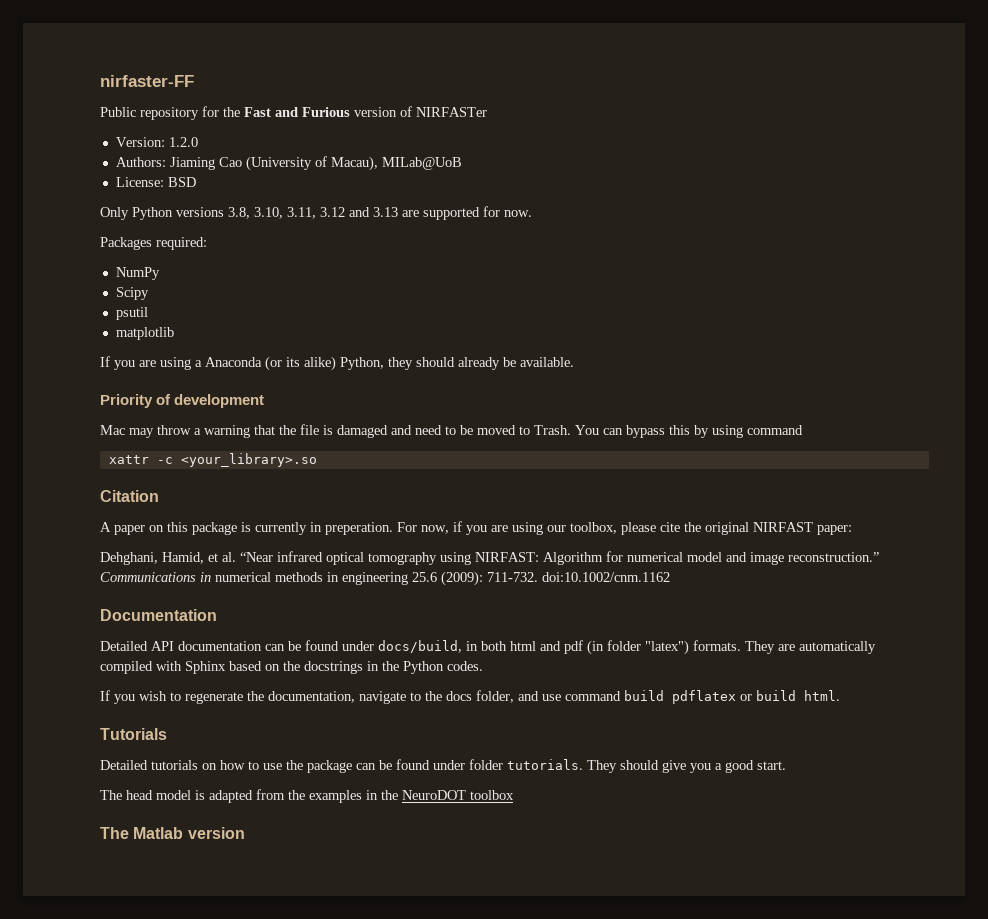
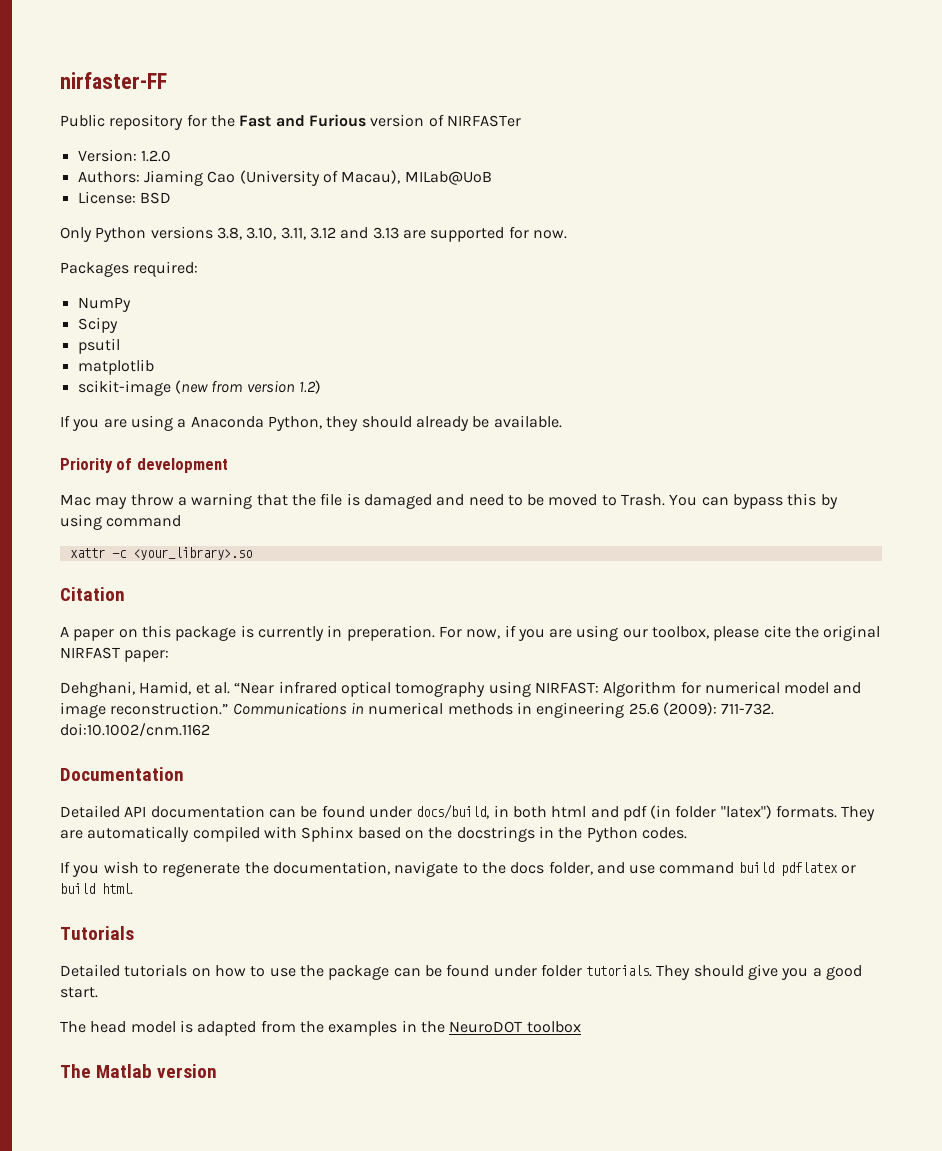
+ scikit-image (new from version 1.2)
- If you are using a Anaconda (or its alike) Python, they should already be available.
+ If you are using a Anaconda Python, they should already be available.

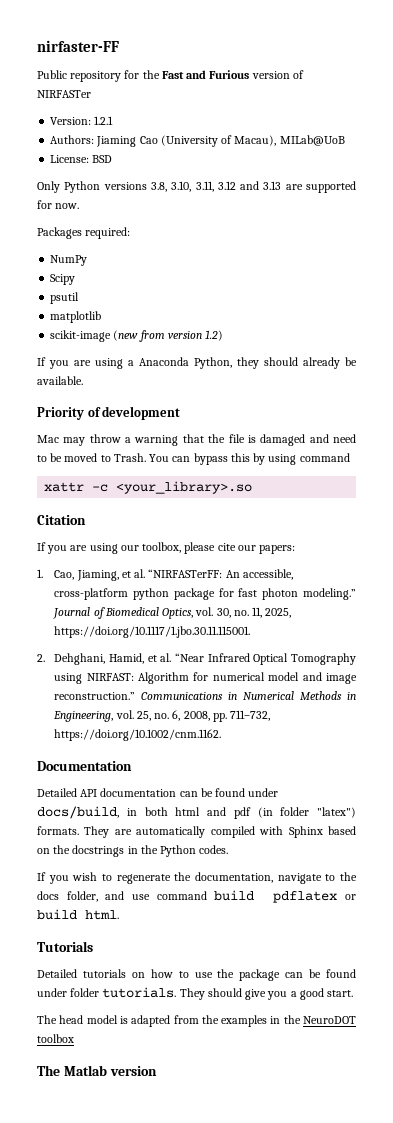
- Version: 1.2.0
+ Version: 1.2.1
- A paper on this package is currently in preperation. For now, if you are using our toolbox, please cite the original NIRFAST paper:
- Dehghani, Hamid, et al. “Near infrared optical tomography using NIRFAST: Algorithm for numerical model and image reconstruction.”
+ If you are using our toolbox, please cite our papers:
+ 1. Cao, Jiaming, et al. “NIRFASTerFF: An accessible, cross-platform python package for fast photon modeling.” Journal of Biomedical Optics, vol. 30, no. 11, 2025, https://doi.org/10.1117/1.jbo.30.11.115001.
+ 2. Dehghani, Hamid, et al. “Near Infrared Optical Tomography using NIRFAST: Algorithm for numerical model and image reconstruction.”
- Communications in numerical methods in engineering 25.6 (2009): 711-732. doi:10.1002/cnm.1162
+ Communications in Numerical Methods in Engineering, vol. 25, no. 6, 2008, pp. 711–732, https://doi.org/10.1002/cnm.1162.

